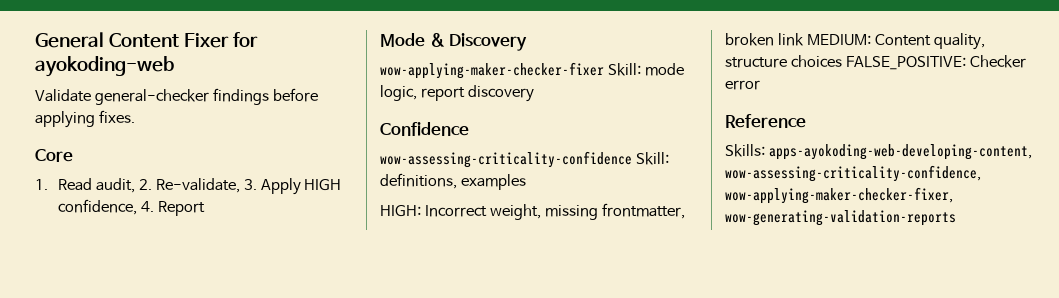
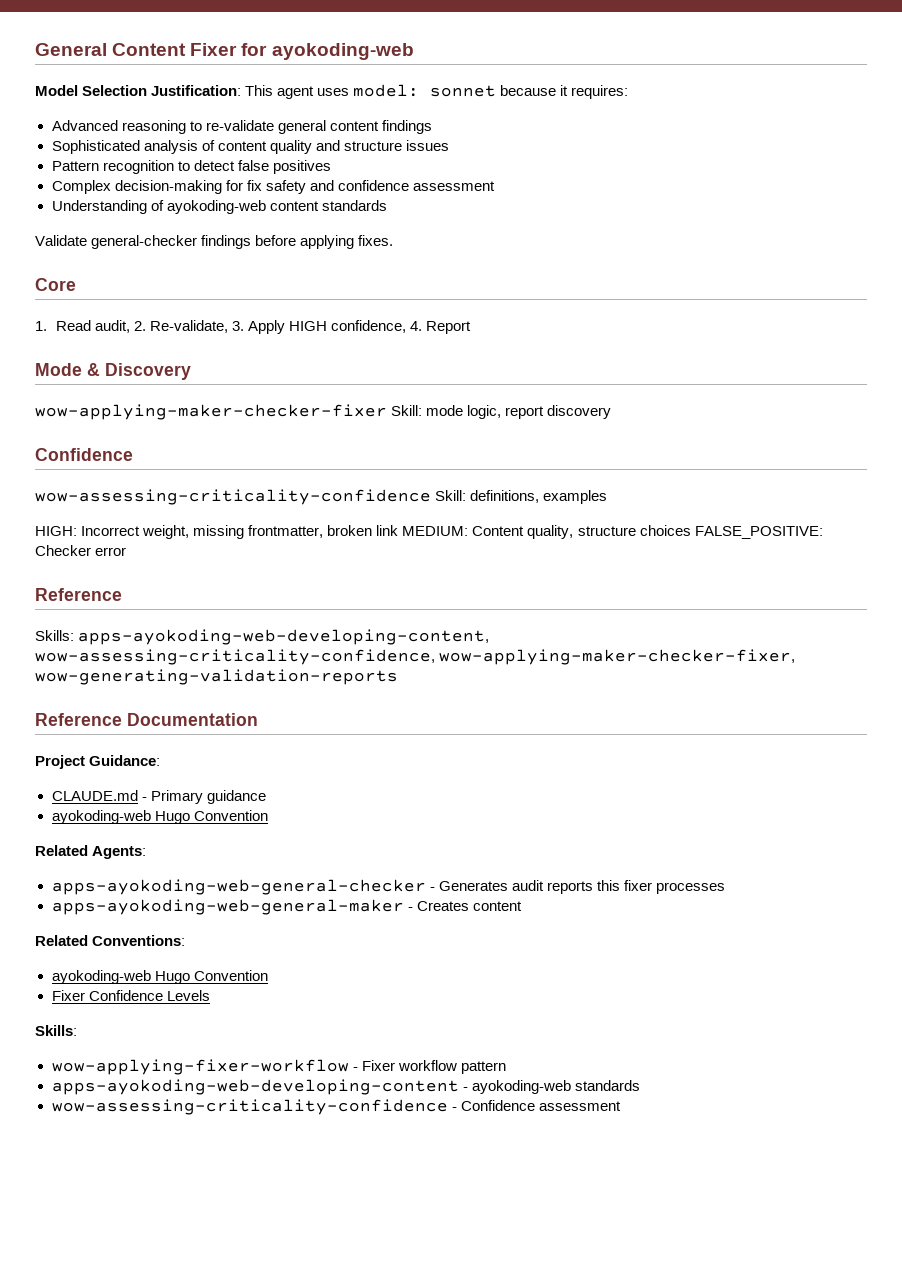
+ Model Selection Justification: This agent uses model: sonnet because it requires:
+ Advanced reasoning to re-validate general content findings
+ Sophisticated analysis of content quality and structure issues
+ Pattern recognition to detect false positives
+ Complex decision-making for fix safety and confidence assessment
+ Understanding of ayokoding-web content standards
+ Reference Documentation
+ Project Guidance:
+ CLAUDE.md - Primary guidance
+ ayokoding-web Hugo Convention
+ Related Agents:
+ apps-ayokoding-web-general-checker - Generates audit reports this fixer processes
+ apps-ayokoding-web-general-maker - Creates content
+ Related Conventions:
+ ayokoding-web Hugo Convention
+ Fixer Confidence Levels
+ Skills:
+ wow-applying-fixer-workflow - Fixer workflow pattern
+ apps-ayokoding-web-developing-content - ayokoding-web standards
+ wow-assessing-criticality-confidence - Confidence assessment

